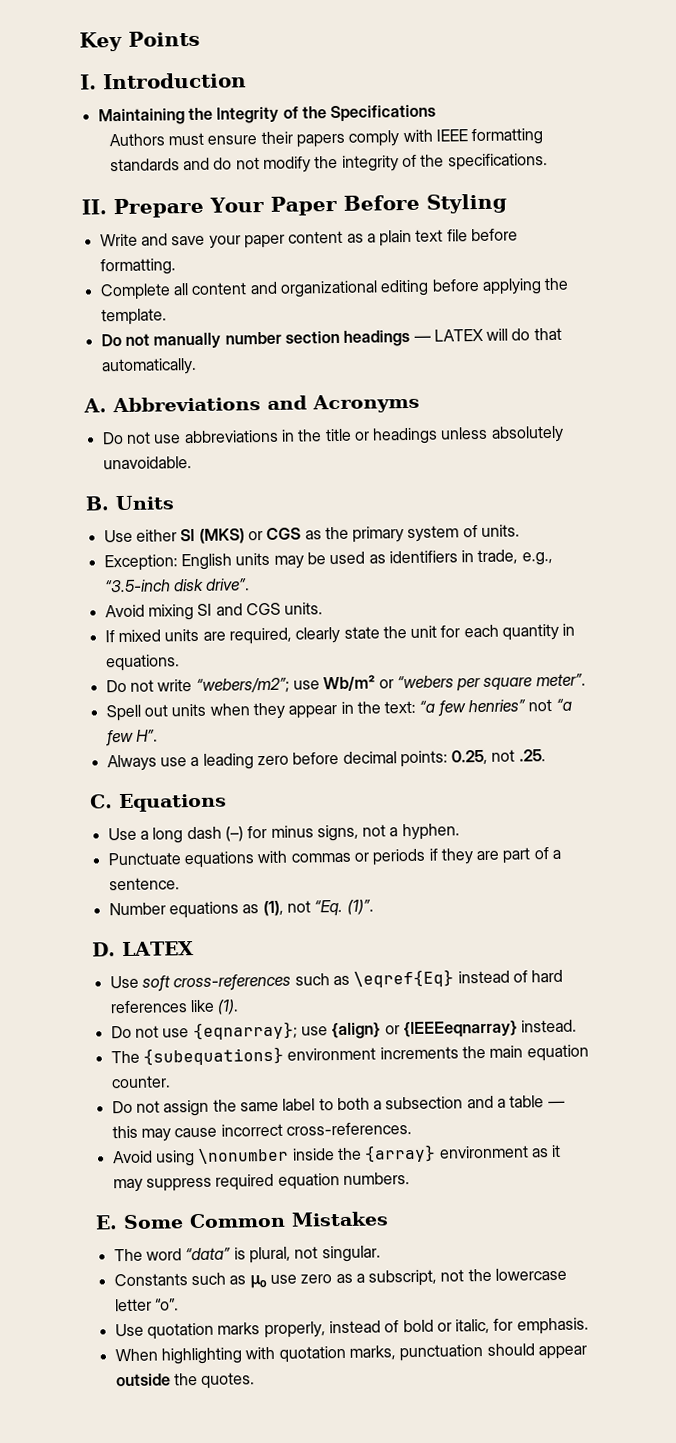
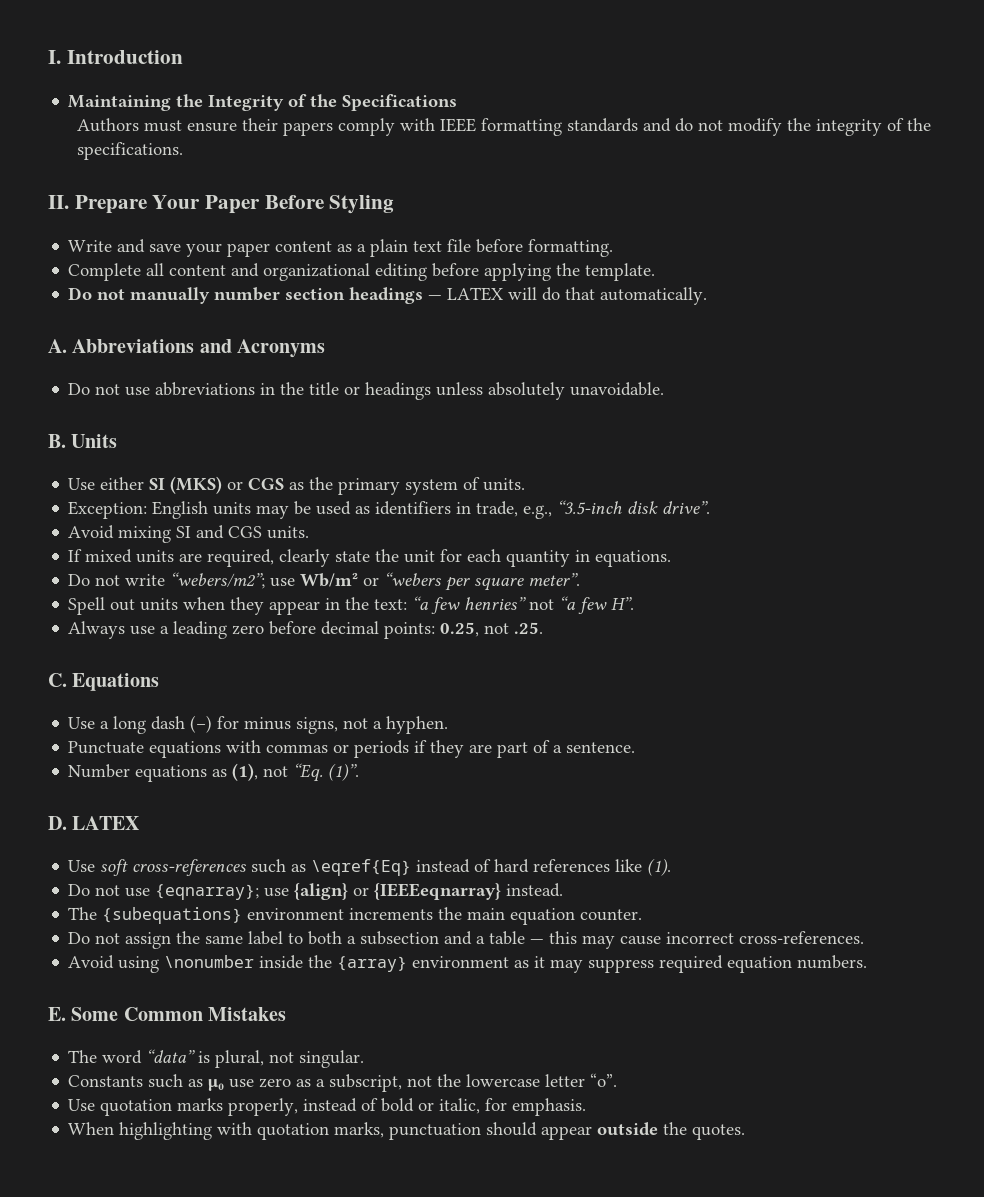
- Key Points

